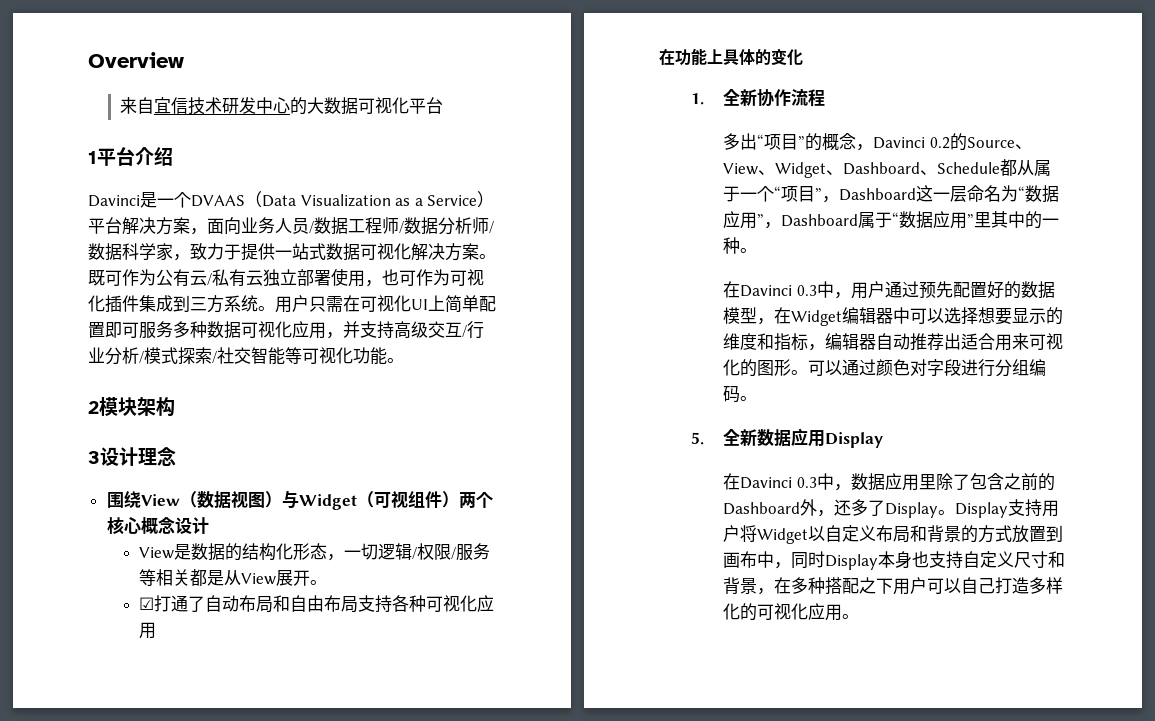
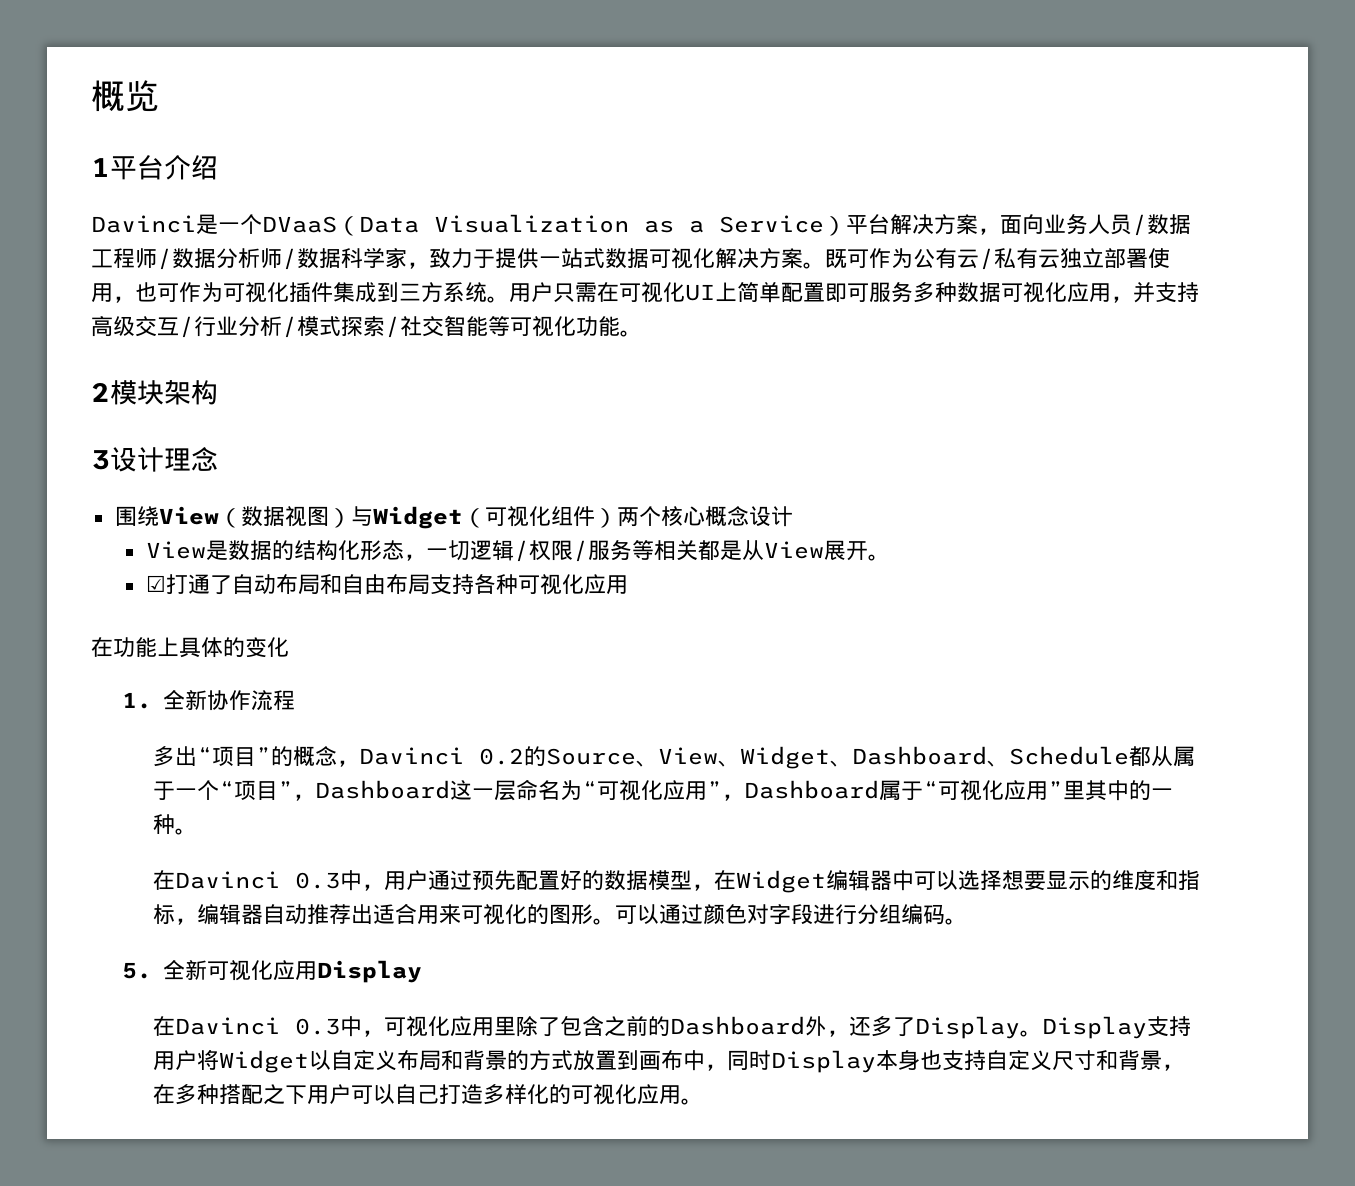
- Overview
- 来自宜信技术研发中心的大数据可视化平台
+ 概览
- Davinci是一个DVAAS（Data Visualization as a Service）平台解决方案，面向业务人员/数据工程师/数据分析师/数据科学家，致力于提供一站式数据可视化解决方案。
+ Davinci是一个DVaaS（Data Visualization as a Service）平台解决方案，面向业务人员/数据工程师/数据分析师/数据科学家，致力于提供一站式数据可视化解决方案。
- 围绕View（数据视图）与Widget（可视组件）两个核心概念设计
+ 围绕View（数据视图）与Widget（可视化组件）两个核心概念设计
- 多出“项目”的概念，Davinci 0.2的Source、View、Widget、Dashboard、Schedule都从属于一个“项目”，Dashboard这一层命名为“数据应用”，Dashboard属于“数据应用”里其中的一种。
+ 多出“项目”的概念，Davinci 0.2的Source、View、Widget、Dashboard、Schedule都从属于一个“项目”，Dashboard这一层命名为“可视化应用”，Dashboard属于“可视化应用”里其中的一种。
- 5.全新数据应用Display
+ 5.全新可视化应用Display
- 在Davinci 0.3中，数据应用里除了包含之前的Dashboard外，还多了Display。
+ 在Davinci 0.3中，可视化应用里除了包含之前的Dashboard外，还多了Display。

